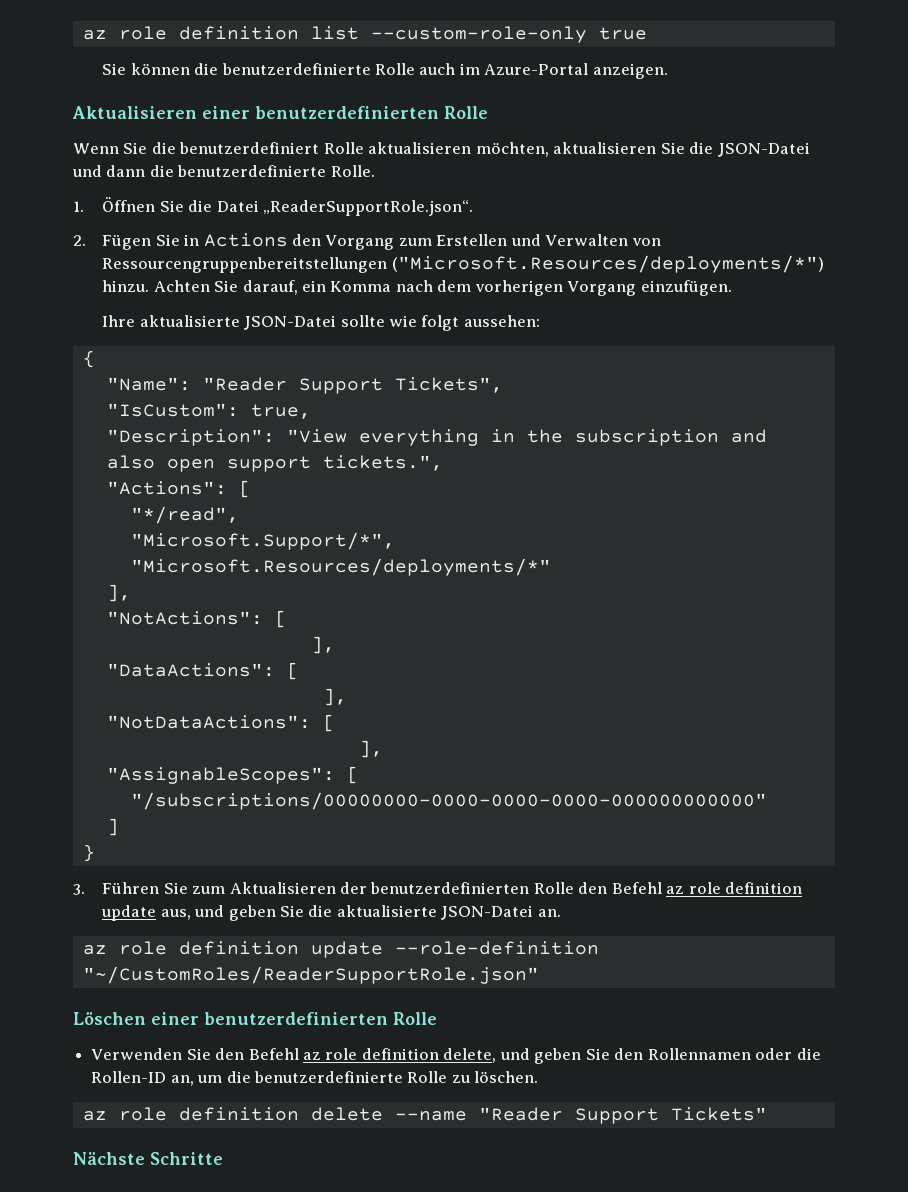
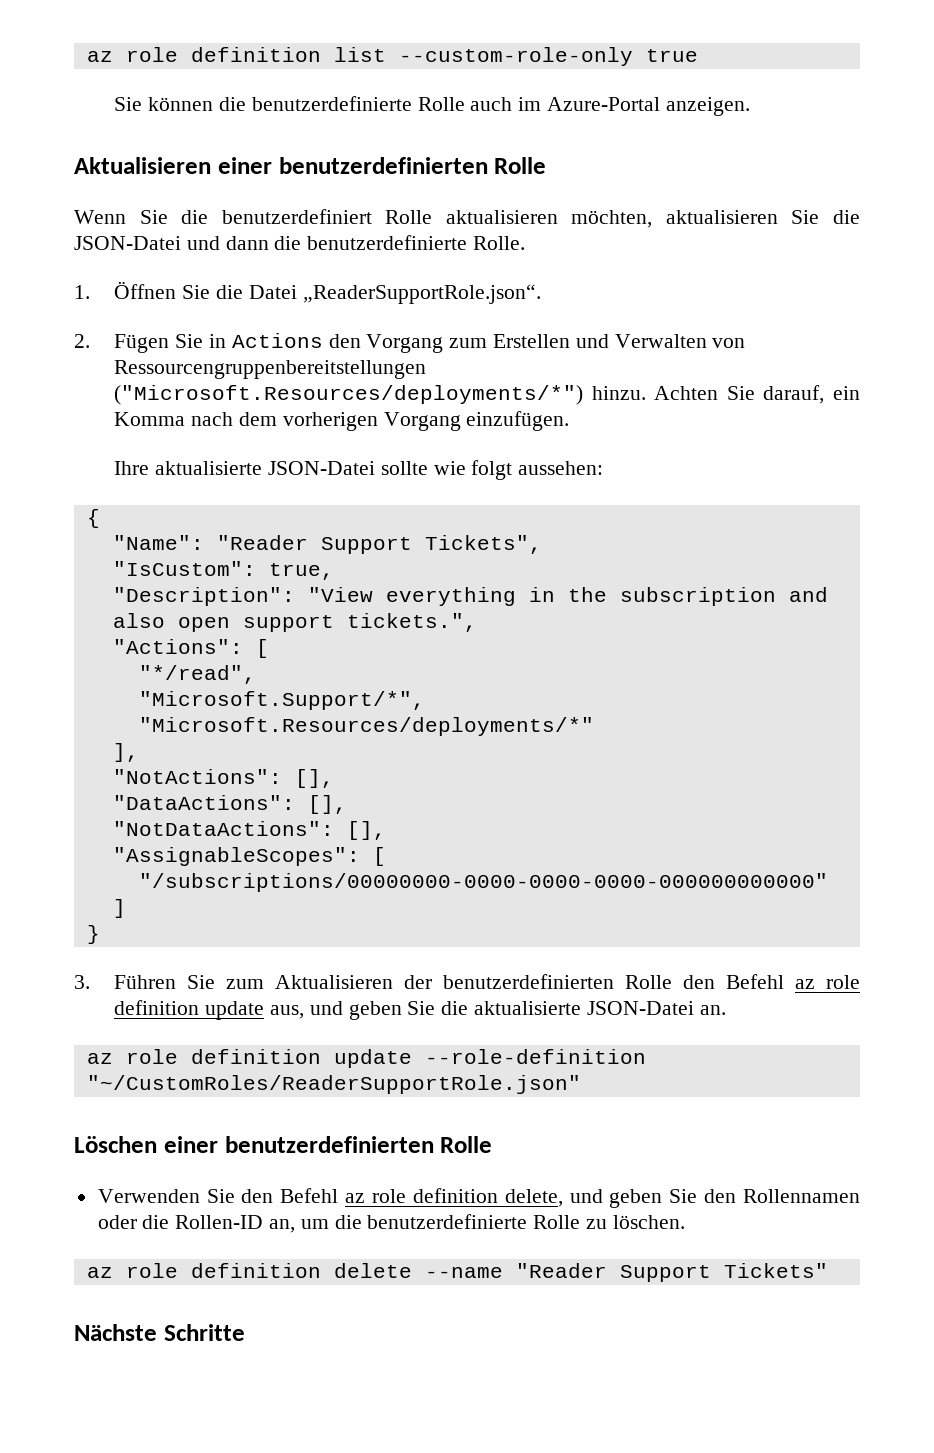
- "NotActions": [
- ],
+ "NotActions": [],
- "DataActions": [
- ],
+ "DataActions": [],
- "NotDataActions": [
- ],
+ "NotDataActions": [],

